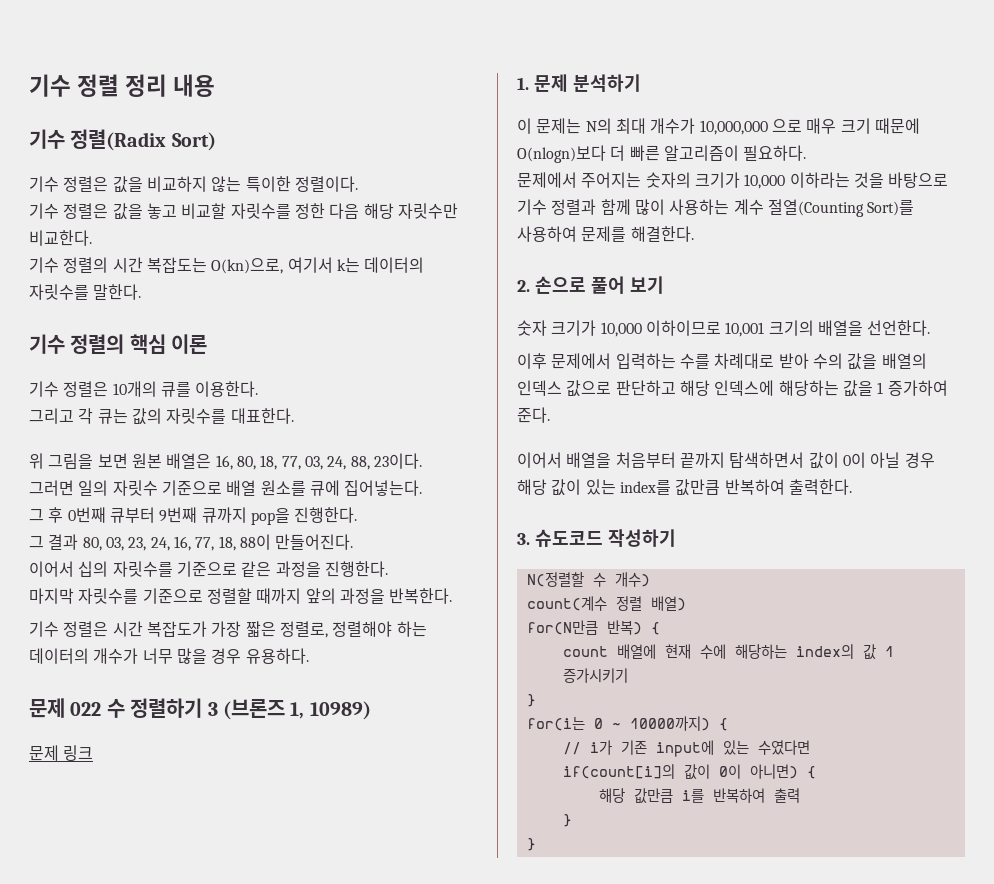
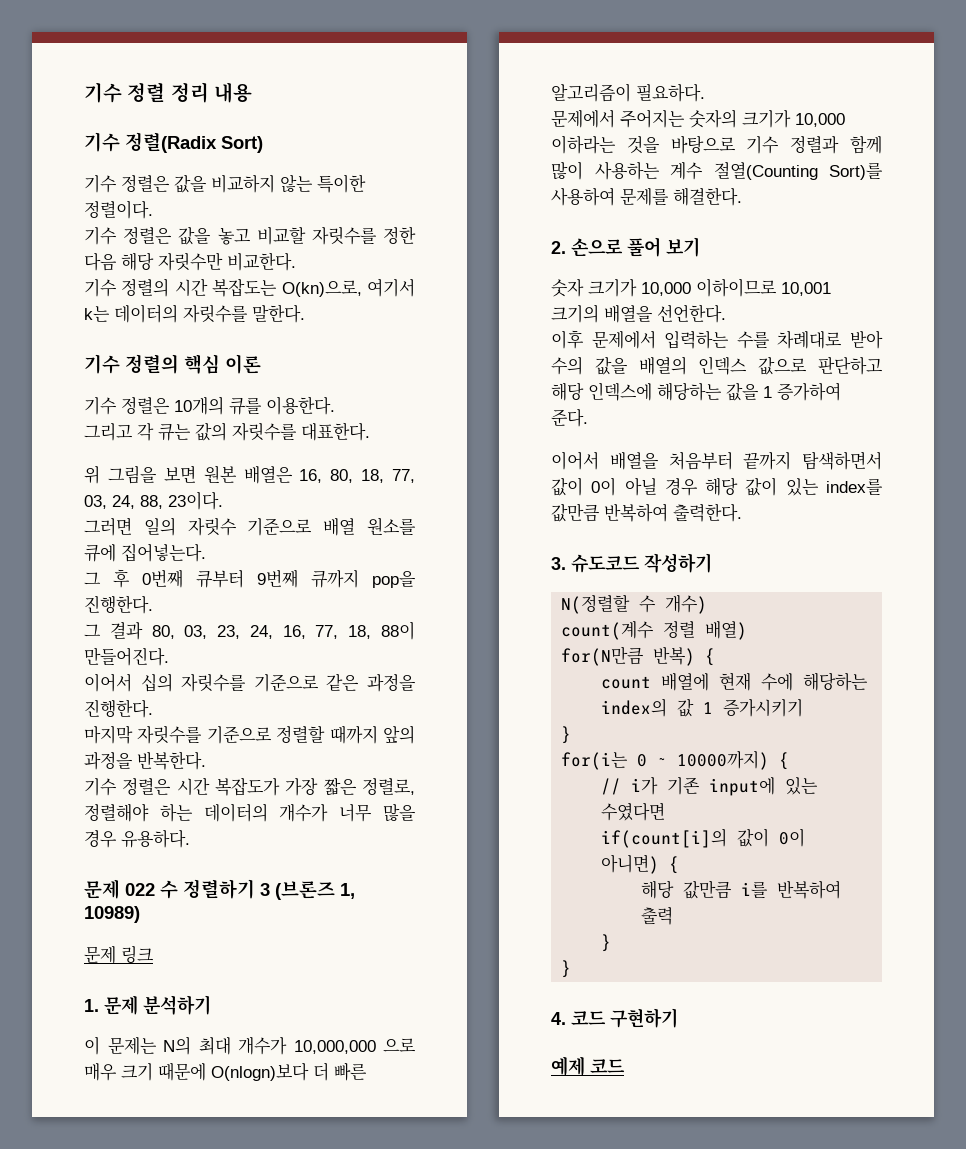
+ 4. 코드 구현하기
+ 예제 코드

